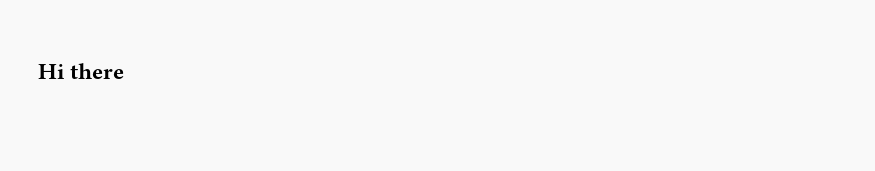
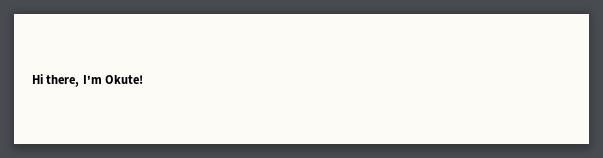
- Hi there
+ Hi there, I'm Okute!

